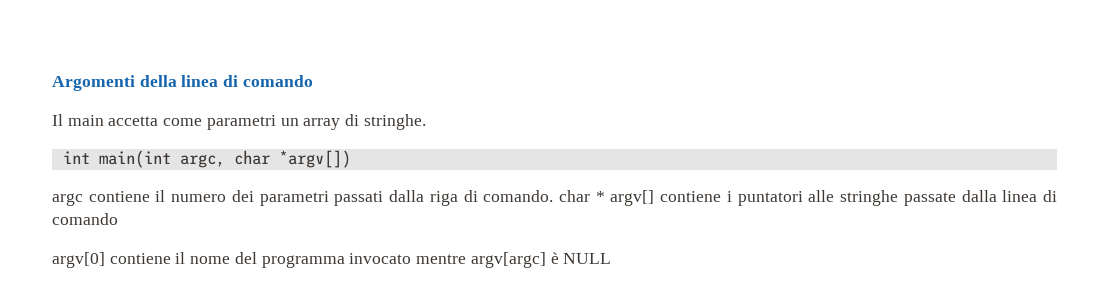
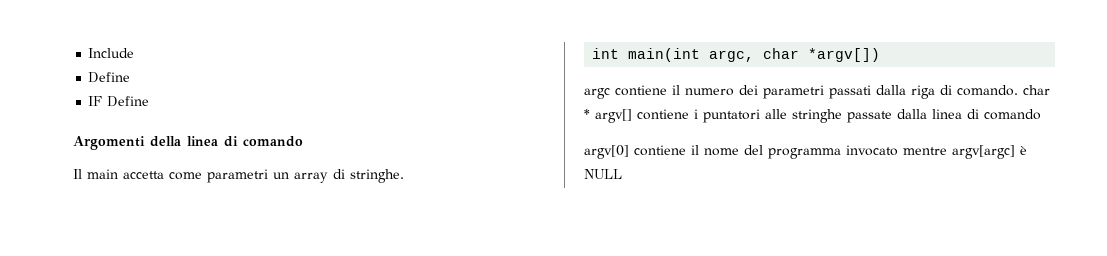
+ Include
+ Define
+ IF Define

